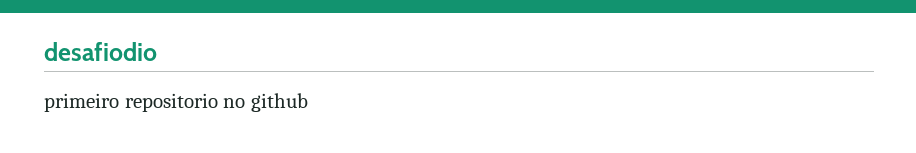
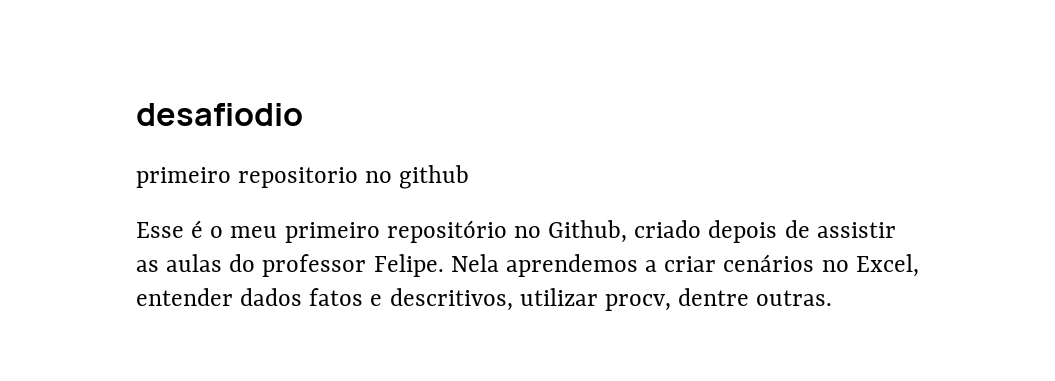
+ Esse é o meu primeiro repositório no Github, criado depois de assistir as aulas do professor Felipe. Nela aprendemos a criar cenários no Excel, entender dados fatos e descritivos, utilizar procv, dentre outras.

